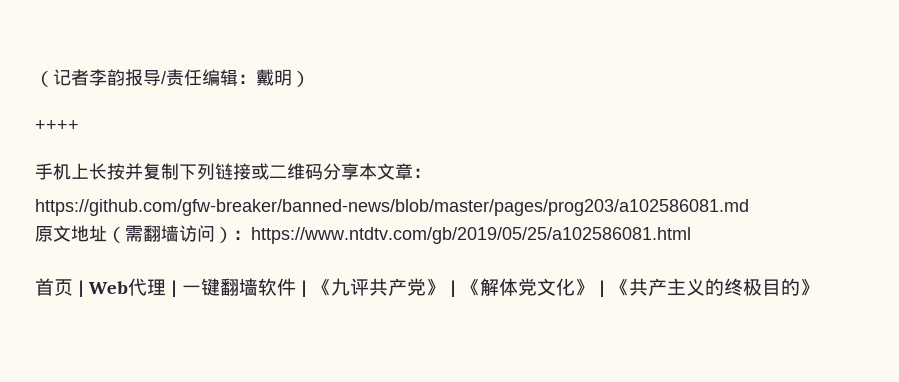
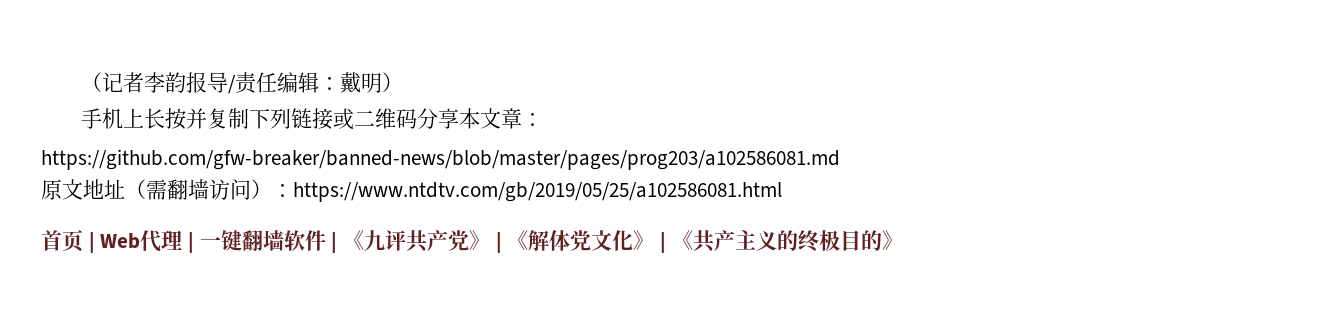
- ++++

